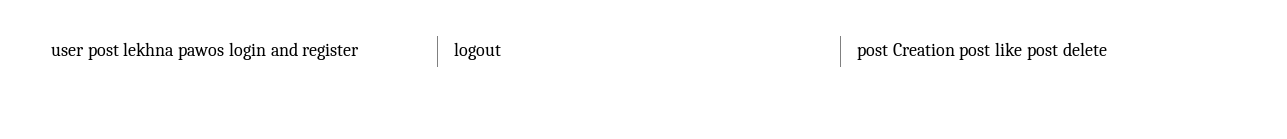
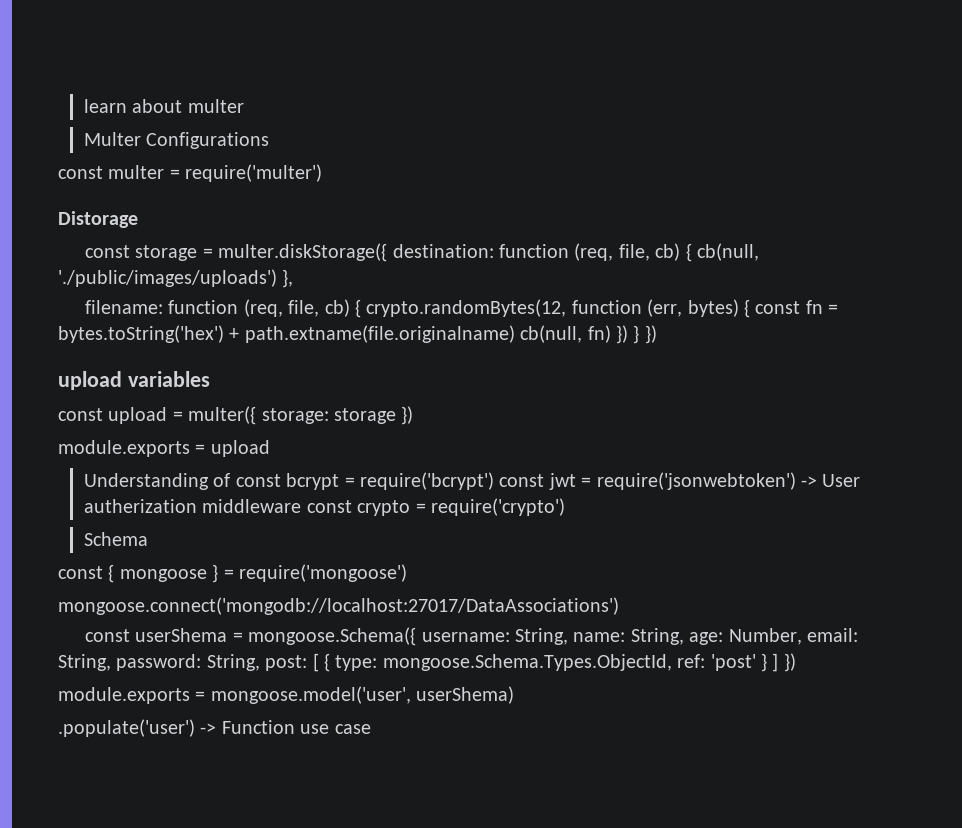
- user post lekhna pawos login and register
- logout
- post Creation post like post delete
+ learn about multer
+ Multer Configurations
+ const multer = require('multer')
+ Distorage
+ const storage = multer.diskStorage({ destination: function (req, file, cb) { cb(null, './public/images/uploads') },
+ filename: function (req, file, cb) { crypto.randomBytes(12, function (err, bytes) { const fn = bytes.toString('hex') + path.extname(file.originalname) cb(null, fn) }) } })
+ upload variables
+ const upload = multer({ storage: storage })
+ module.exports = upload
+ Understanding of const bcrypt = require('bcrypt') const jwt = require('jsonwebtoken') -> User autherization middleware const crypto = require('crypto')
+ Schema
+ const { mongoose } = require('mongoose')
+ mongoose.connect('mongodb://localhost:27017/DataAssociations')
+ const userShema = mongoose.Schema({ username: String, name: String, age: Number, email: String, password: String, post: [ { type: mongoose.Schema.Types.ObjectId, ref: 'post' } ] })
+ module.exports = mongoose.model('user', userShema)
+ .populate('user') -> Function use case

